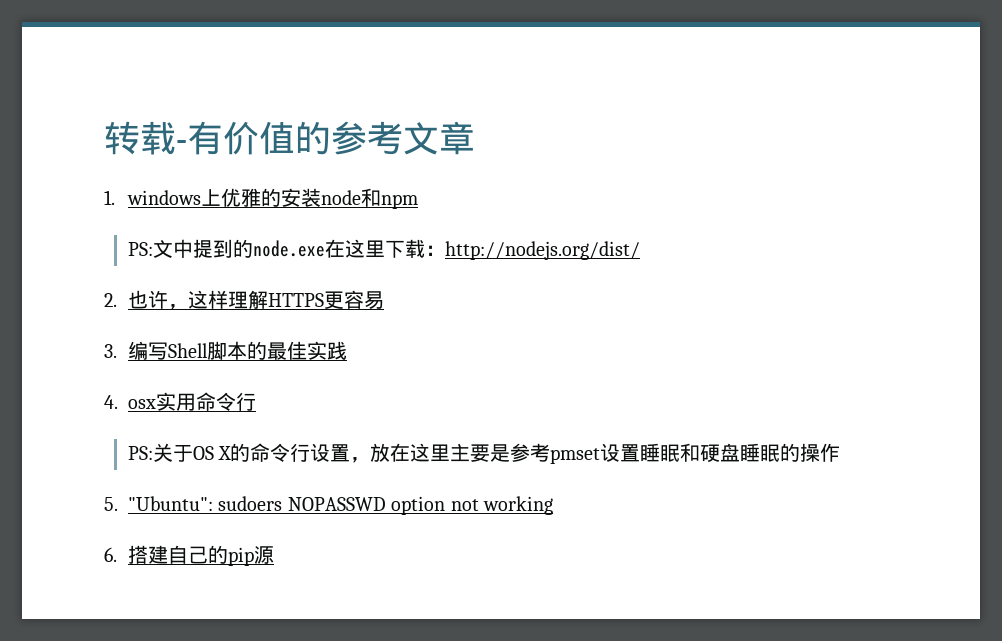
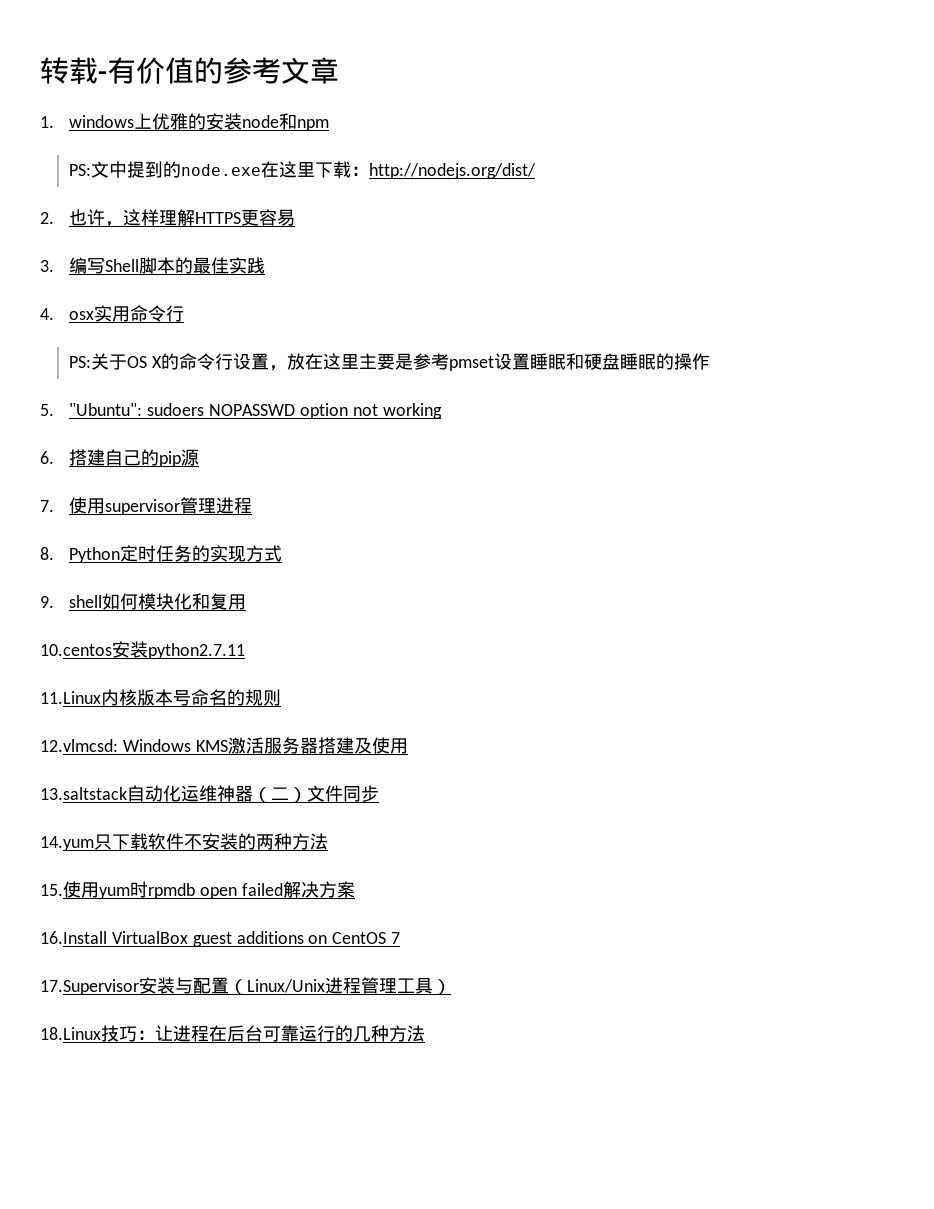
+ 7.使用supervisor管理进程
+ 8. Python定时任务的实现方式
+ 9. shell如何模块化和复用
+ 10.centos安装python2.7.11
+ 11.Linux内核版本号命名的规则
+ 12.vlmcsd: Windows KMS激活服务器搭建及使用
+ 13.saltstack自动化运维神器（二）文件同步
+ 14.yum只下载软件不安装的两种方法
+ 15.使用yum时rpmdb open failed解决方案
+ 16.Install VirtualBox guest additions on CentOS 7
+ 17.Supervisor安装与配置（Linux/Unix进程管理工具）
+ 18.Linux技巧：让进程在后台可靠运行的几种方法

